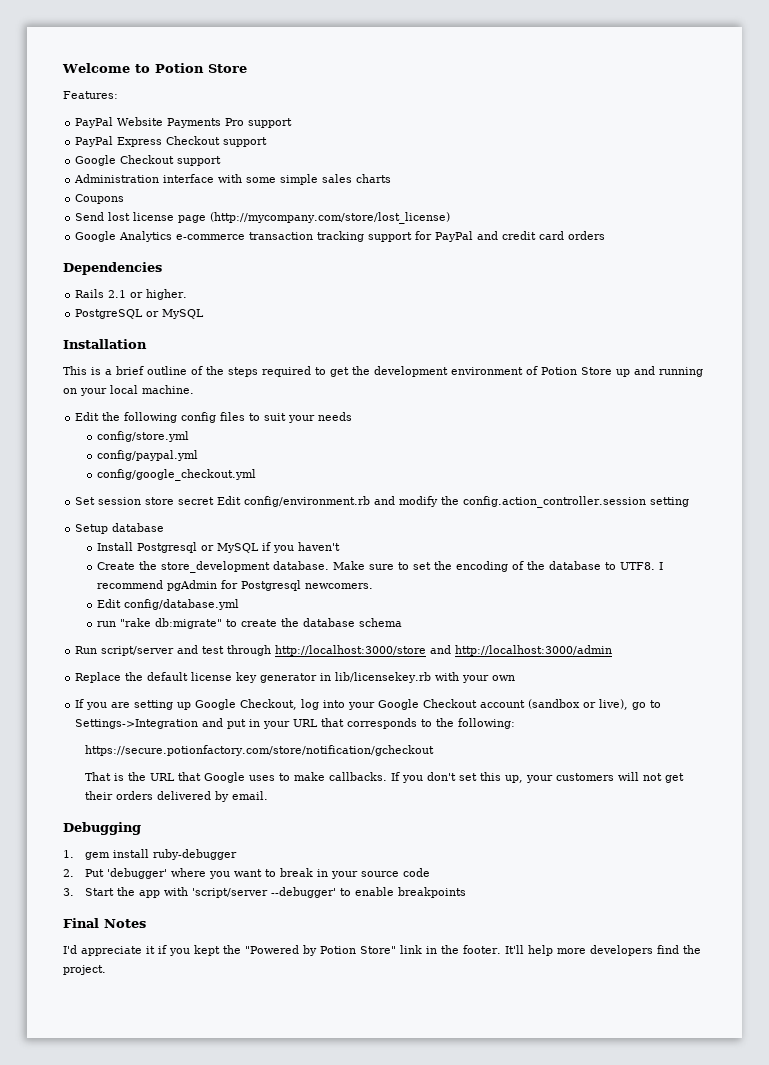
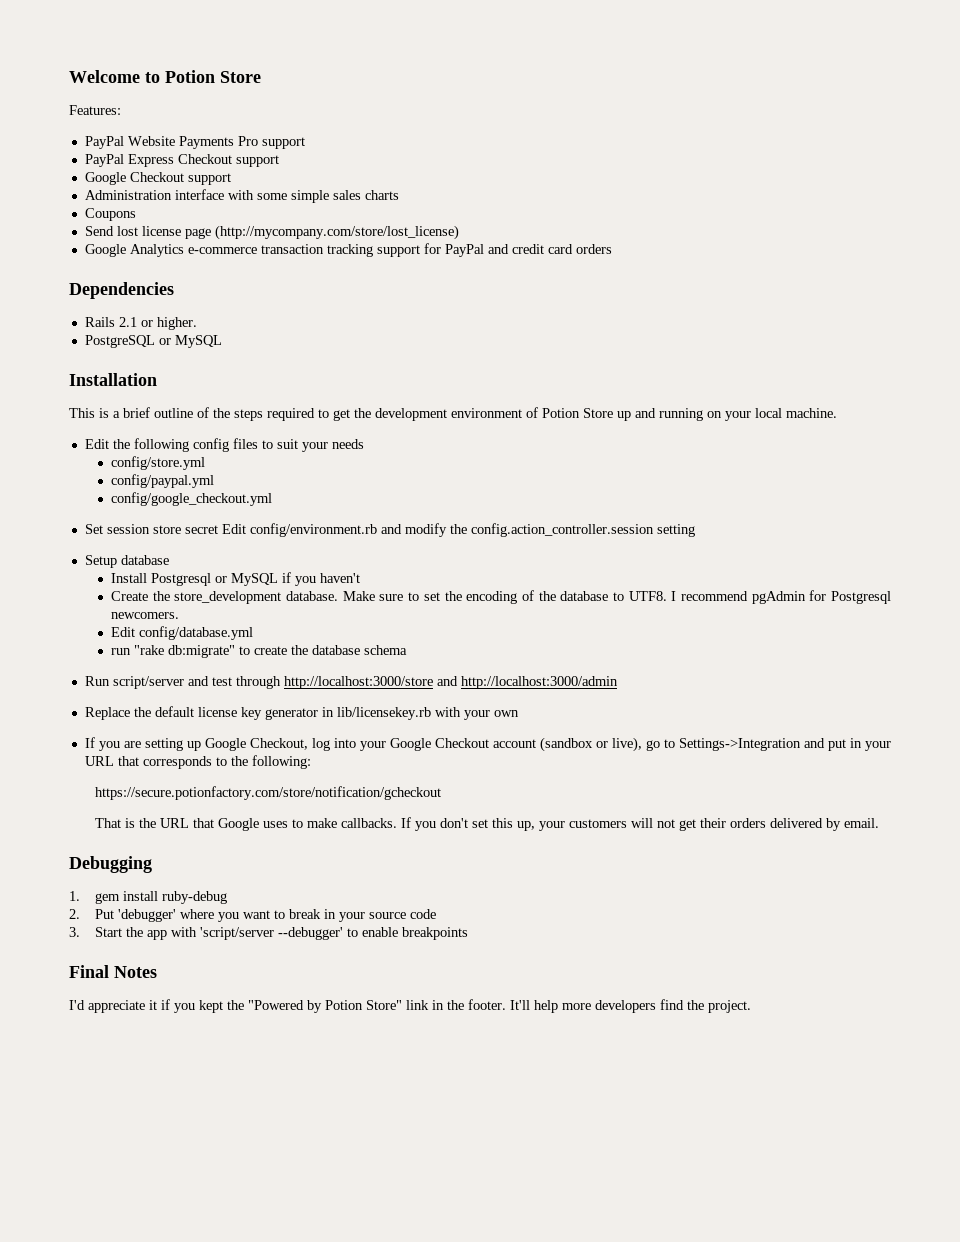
- 1. gem install ruby-debugger
+ 1. gem install ruby-debug

